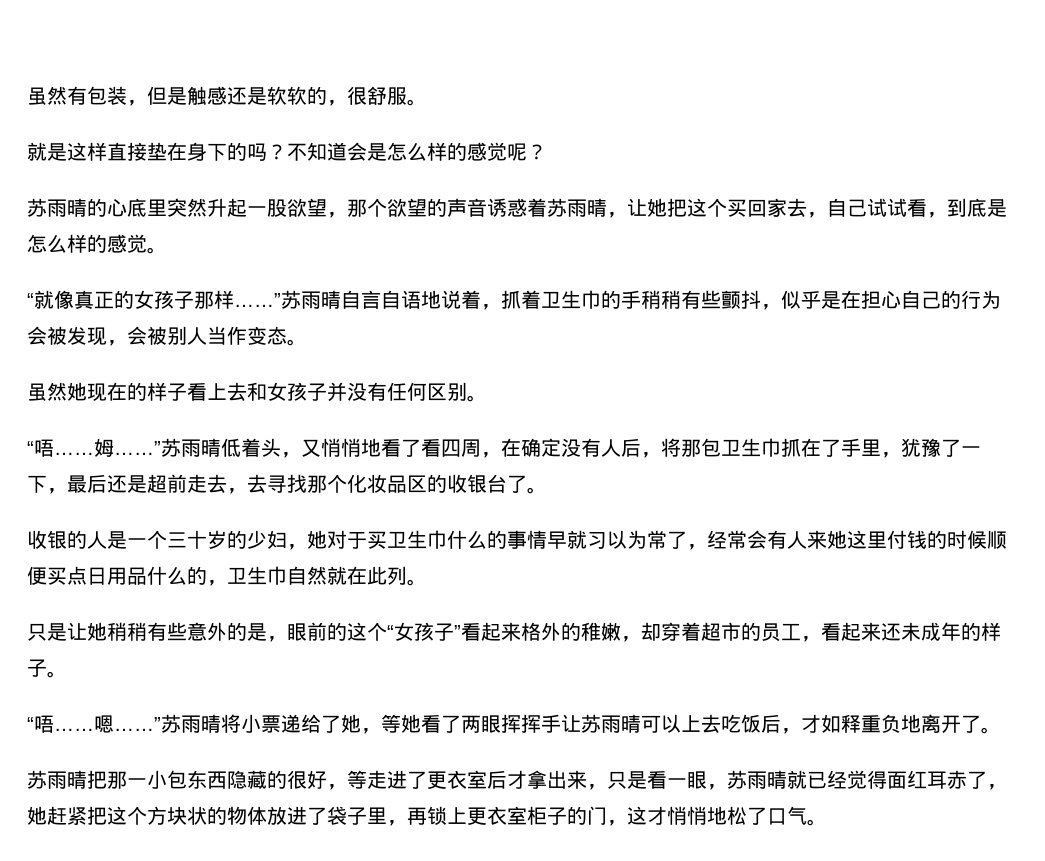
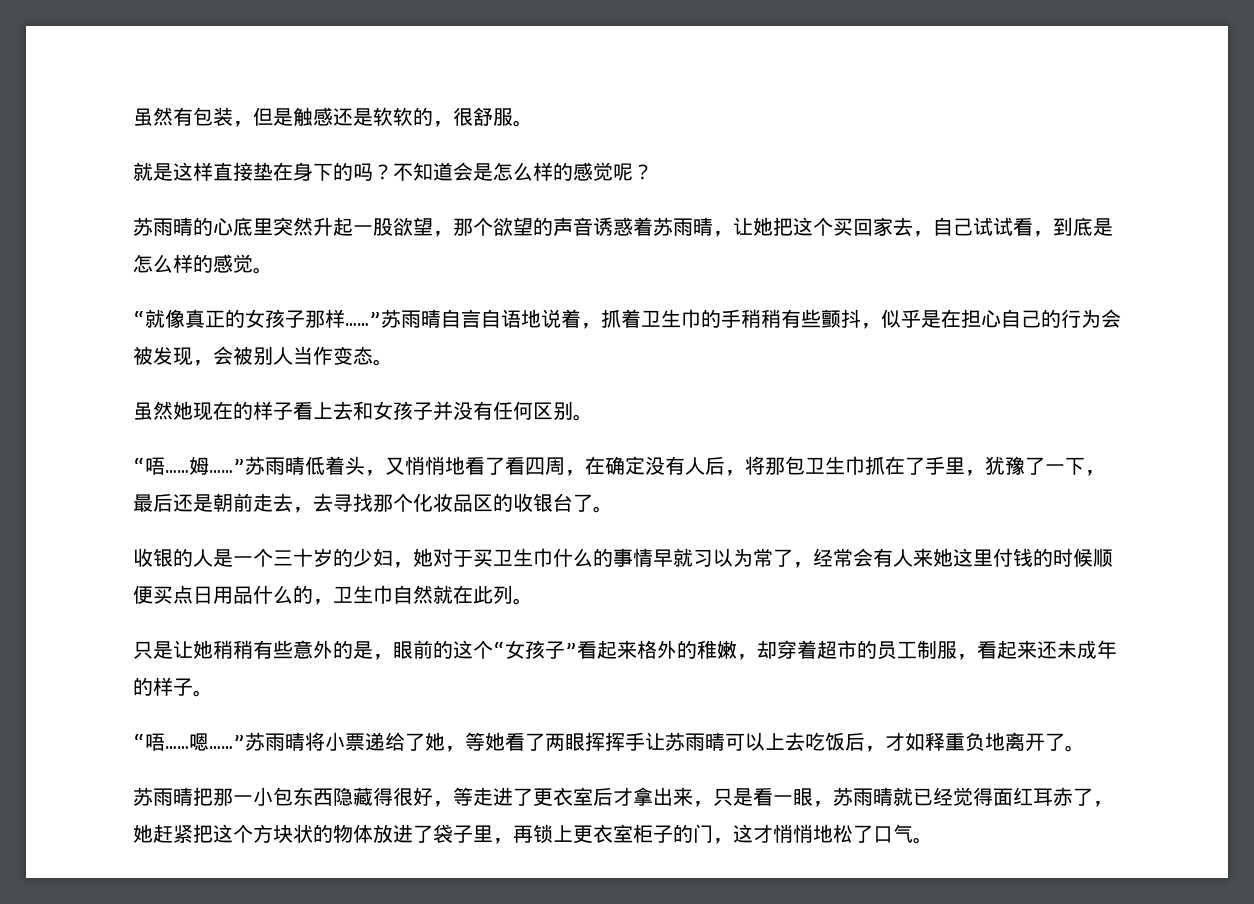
- 苏雨晴低着头，又悄悄地看了看四周，在确定没有人后，将那包卫生巾抓在了手里，犹豫了一下，最后还是超前走去，去寻找那个化妆品区的收银台了。
+ 苏雨晴低着头，又悄悄地看了看四周，在确定没有人后，将那包卫生巾抓在了手里，犹豫了一下，最后还是朝前走去，去寻找那个化妆品区的收银台了。
- 只是让她稍稍有些意外的是，眼前的这个“女孩子”看起来格外的稚嫩，却穿着超市的员工，看起来还未成年的样子。
+ 只是让她稍稍有些意外的是，眼前的这个“女孩子”看起来格外的稚嫩，却穿着超市的员工制服，看起来还未成年的样子。
- 苏雨晴把那一小包东西隐藏的很好，等走进了更衣室后才拿出来，只是看一眼，苏雨晴就已经觉得面红耳赤了，她赶紧把这个方块状的物体放进了袋子里，再锁上更衣室柜子的门，这才悄悄地松了口气。
+ 苏雨晴把那一小包东西隐藏得很好，等走进了更衣室后才拿出来，只是看一眼，苏雨晴就已经觉得面红耳赤了，她赶紧把这个方块状的物体放进了袋子里，再锁上更衣室柜子的门，这才悄悄地松了口气。

